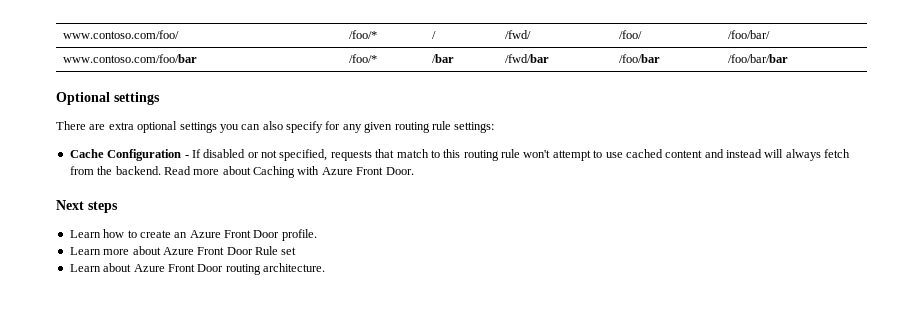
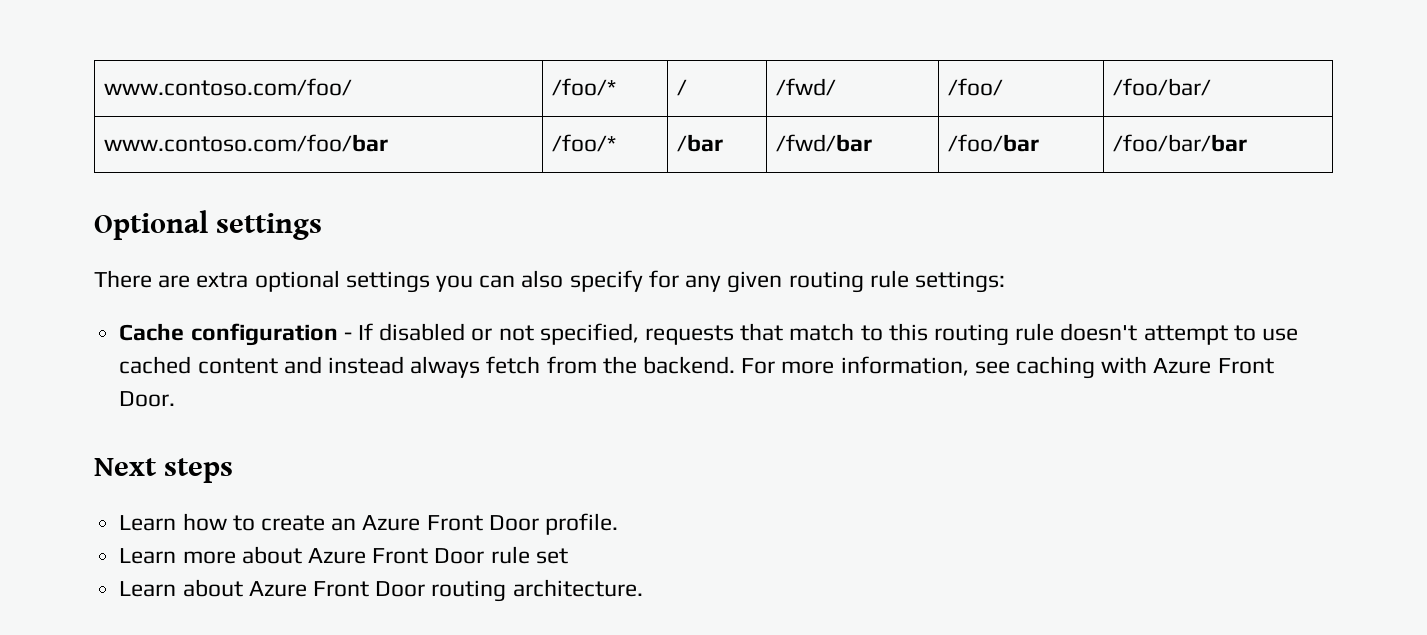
- Cache Configuration - If disabled or not specified, requests that match to this routing rule won't attempt to use cached content and instead will always fetch from the backend.
+ Cache configuration - If disabled or not specified, requests that match to this routing rule doesn't attempt to use cached content and instead always fetch from the backend.
- Read more about Caching with Azure Front Door.
+ For more information, see caching with Azure Front Door.
- Learn more about Azure Front Door Rule set
+ Learn more about Azure Front Door rule set

